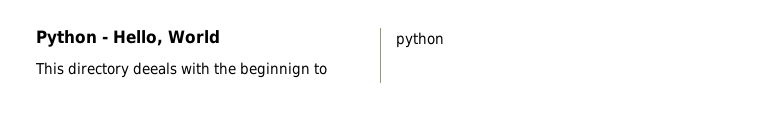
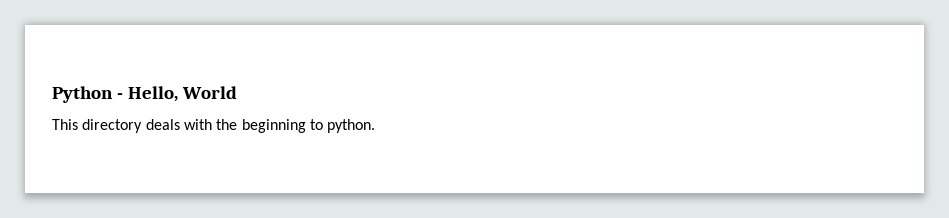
- This directory deeals with the beginnign to python
+ This directory deals with the beginning to python.

